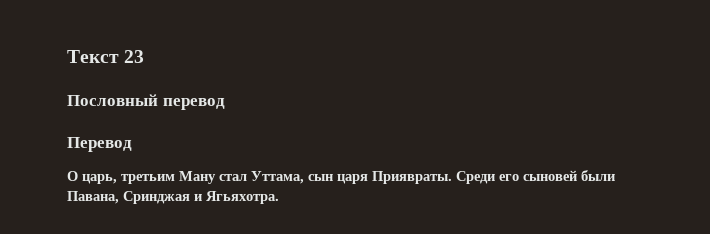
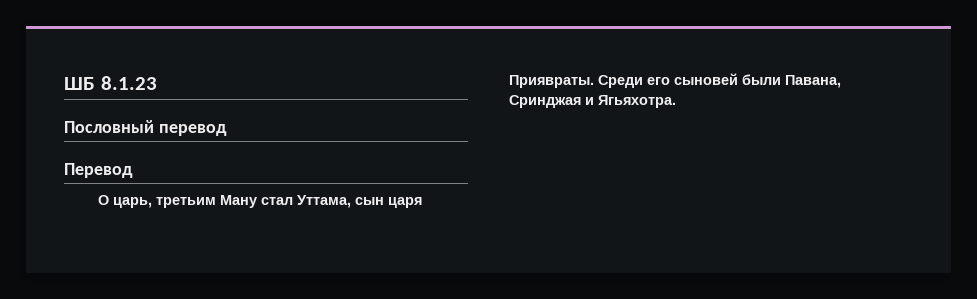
- Текст 23
+ ШБ 8.1.23

